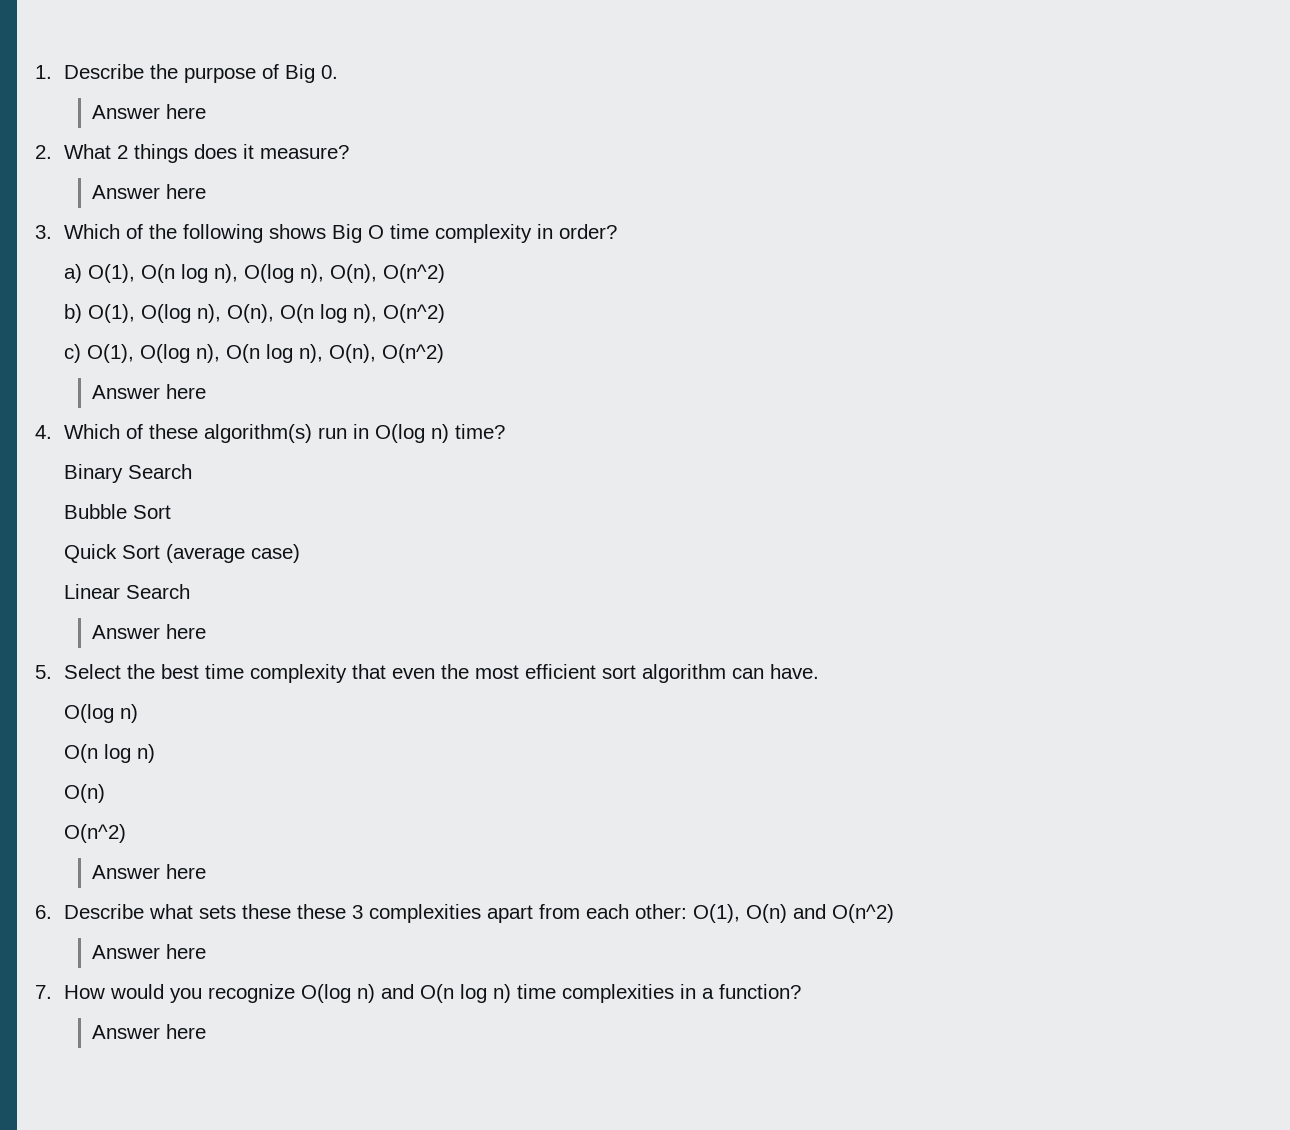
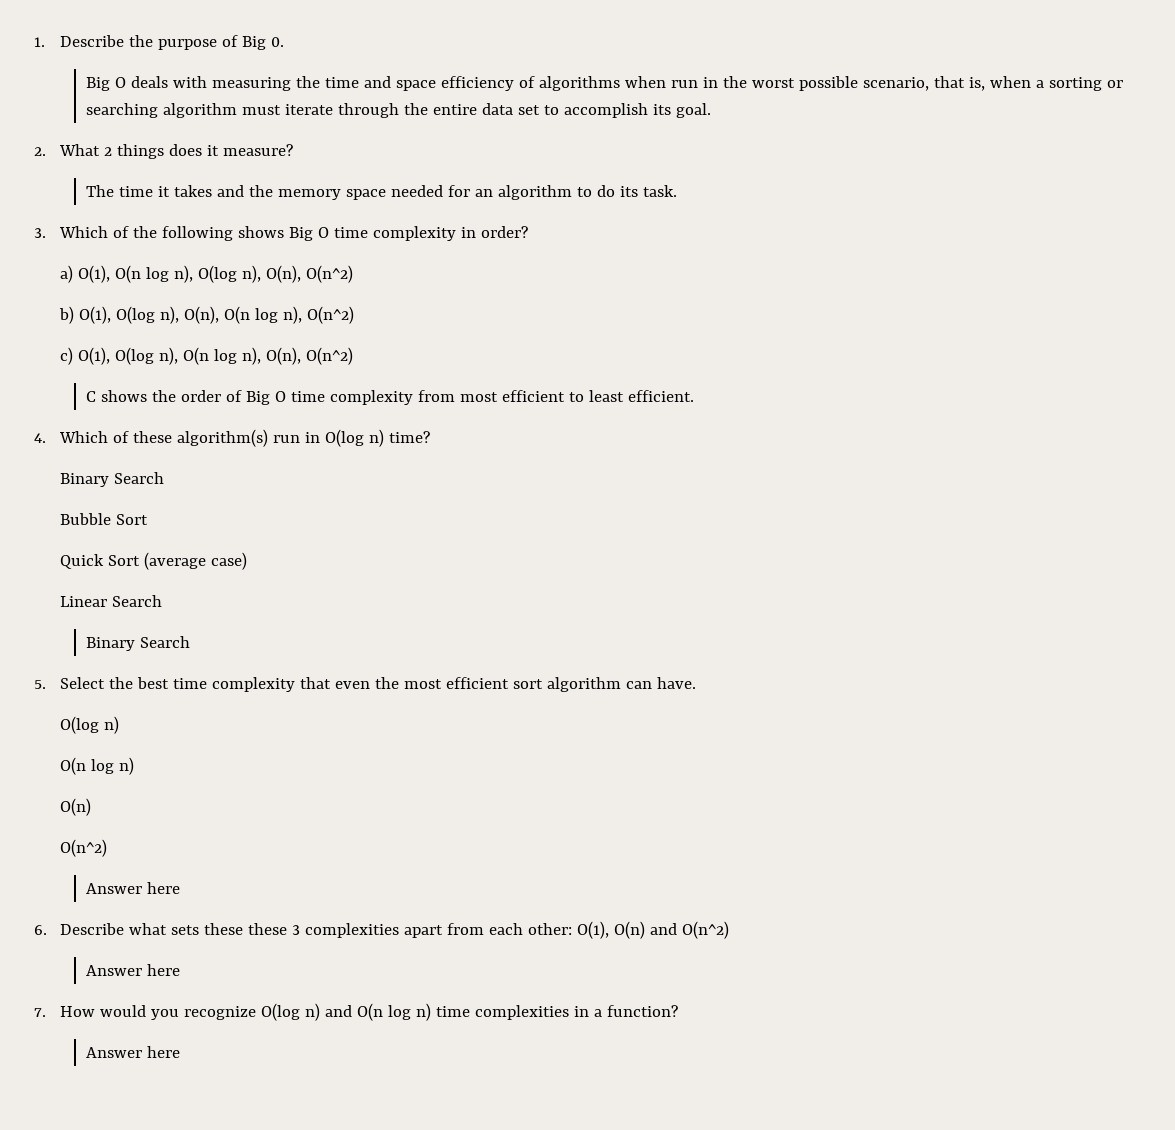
  1. Describe the purpose of Big 0.
- Answer here
+ Big O deals with measuring the time and space efficiency of algorithms when run in the worst possible scenario, that is, when a sorting or searching algorithm must iterate through the entire data set to accomplish its goal.
  2. What 2 things does it measure?
- Answer here
+ The time it takes and the memory space needed for an algorithm to do its task.
  c) O(1), O(log n), O(n log n), O(n), O(n^2)
- Answer here
+ C shows the order of Big O time complexity from most efficient to least efficient.
  Linear Search
- Answer here
+ Binary Search

